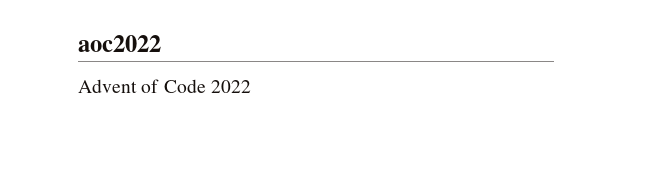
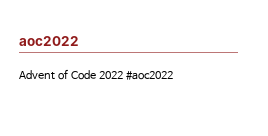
- Advent of Code 2022
+ Advent of Code 2022 #aoc2022

